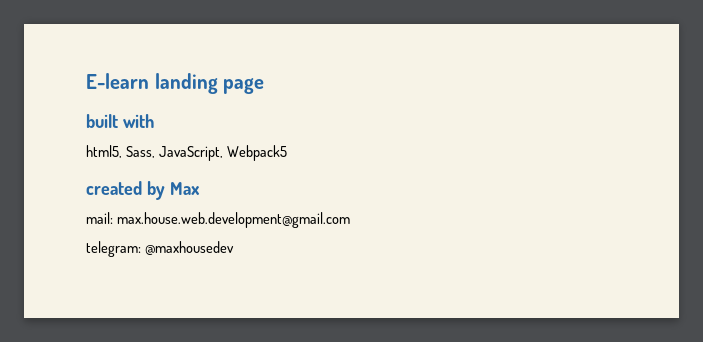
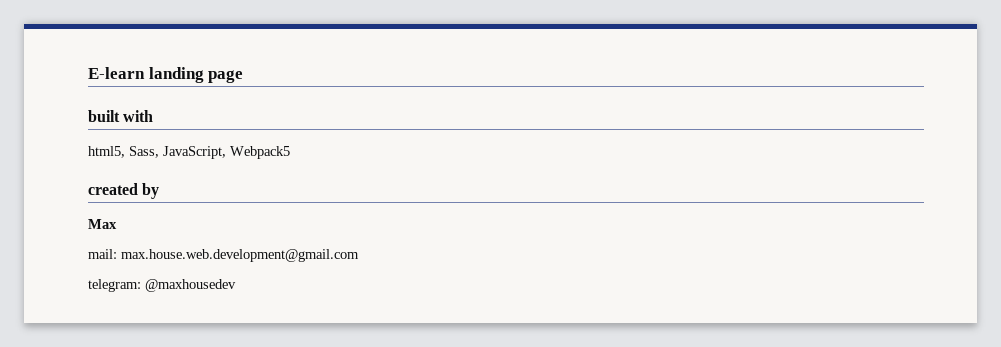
- created by Max
+ created by
+ Max

